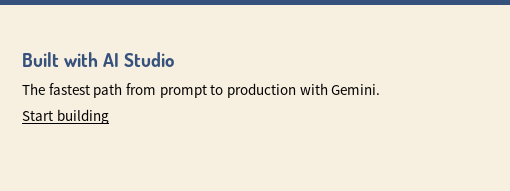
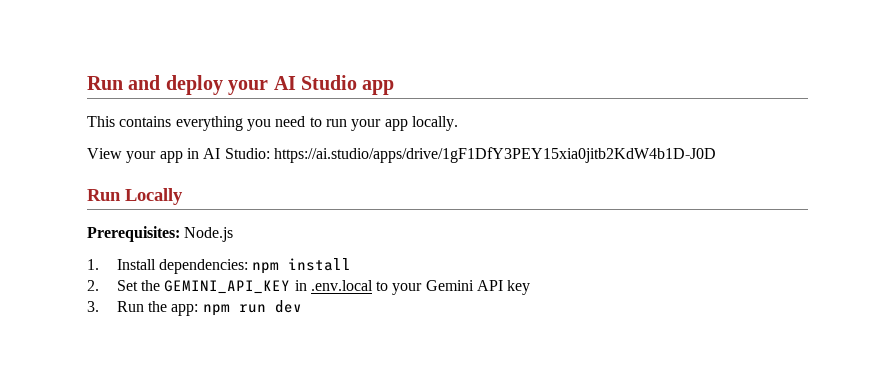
- Built with AI Studio
- The fastest path from prompt to production with Gemini.
- Start building
+ Run and deploy your AI Studio app
+ This contains everything you need to run your app locally.
+ View your app in AI Studio: https://ai.studio/apps/drive/1gF1DfY3PEY15xia0jitb2KdW4b1D-J0D
+ Run Locally
+ Prerequisites: Node.js
+ 1. Install dependencies: npm install
+ 2. Set the GEMINI_API_KEY in .env.local to your Gemini API key
+ 3. Run the app: npm run dev

